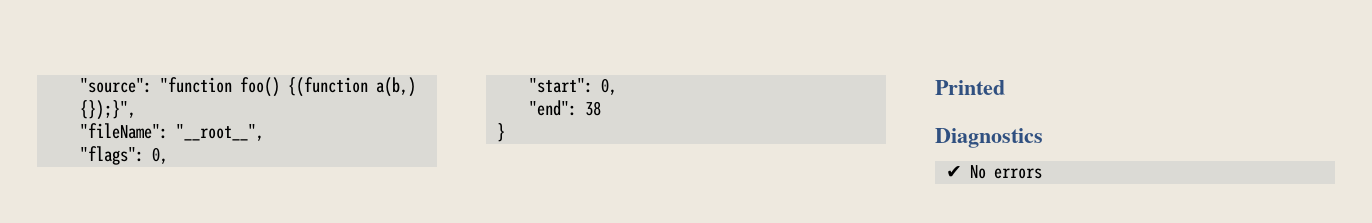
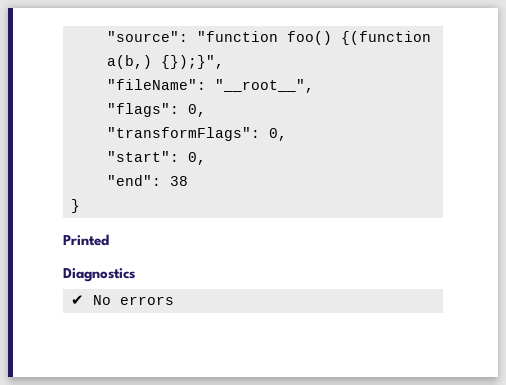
+ "transformFlags": 0,

